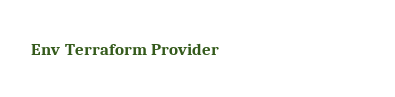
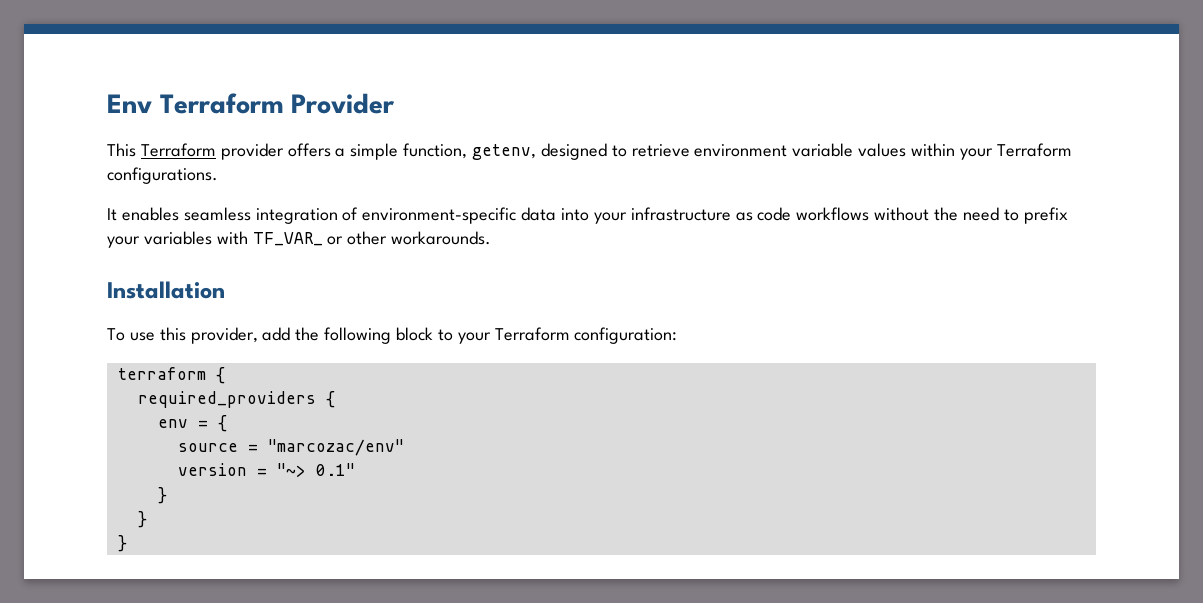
+ This Terraform provider offers a simple function, getenv, designed to retrieve environment variable values within your Terraform configurations.
+ It enables seamless integration of environment-specific data into your infrastructure as code workflows without the need to prefix your variables with TF_VAR_ or other workarounds.
+ Installation
+ To use this provider, add the following block to your Terraform configuration:
+ terraform {
+ required_providers {
+ env = {
+ source = "marcozac/env"
+ version = "~> 0.1"
+ }
+ }
+ }

